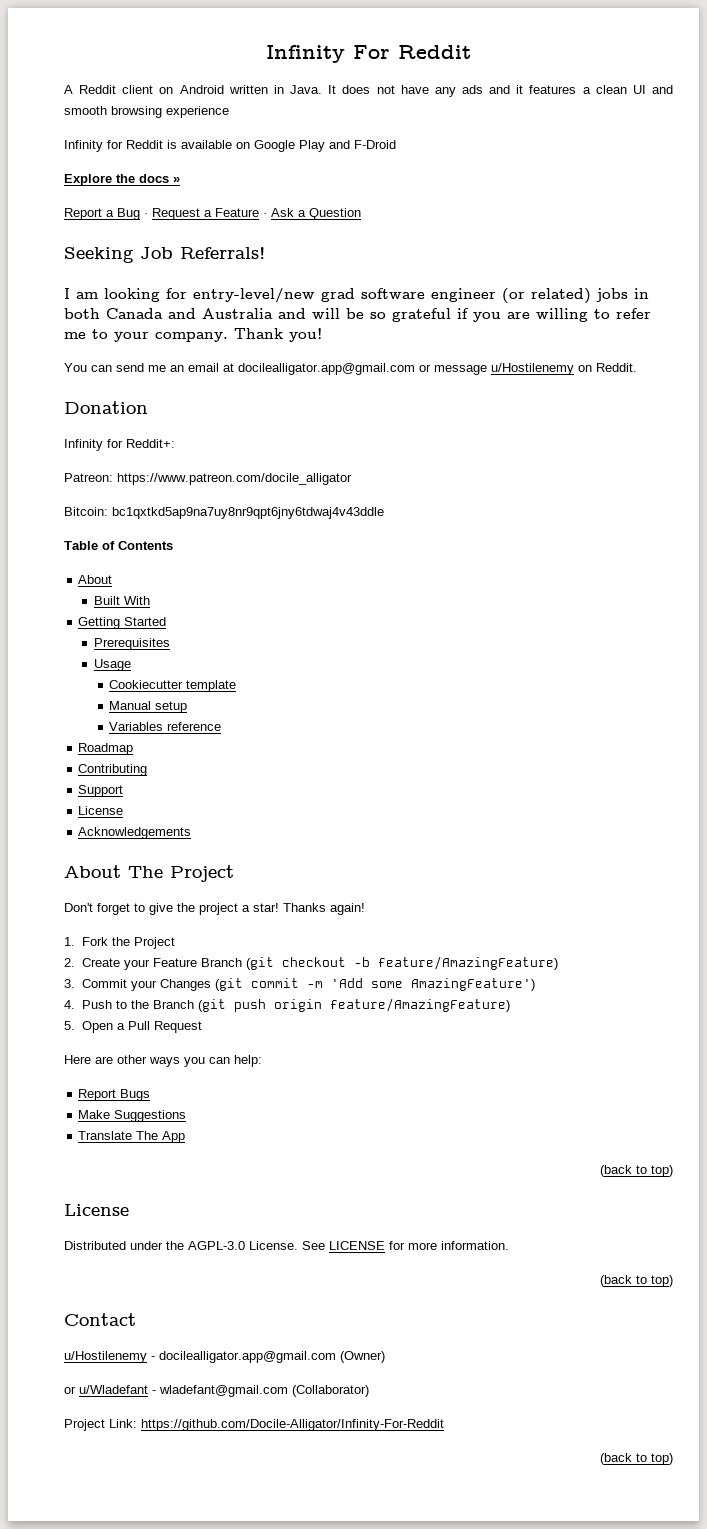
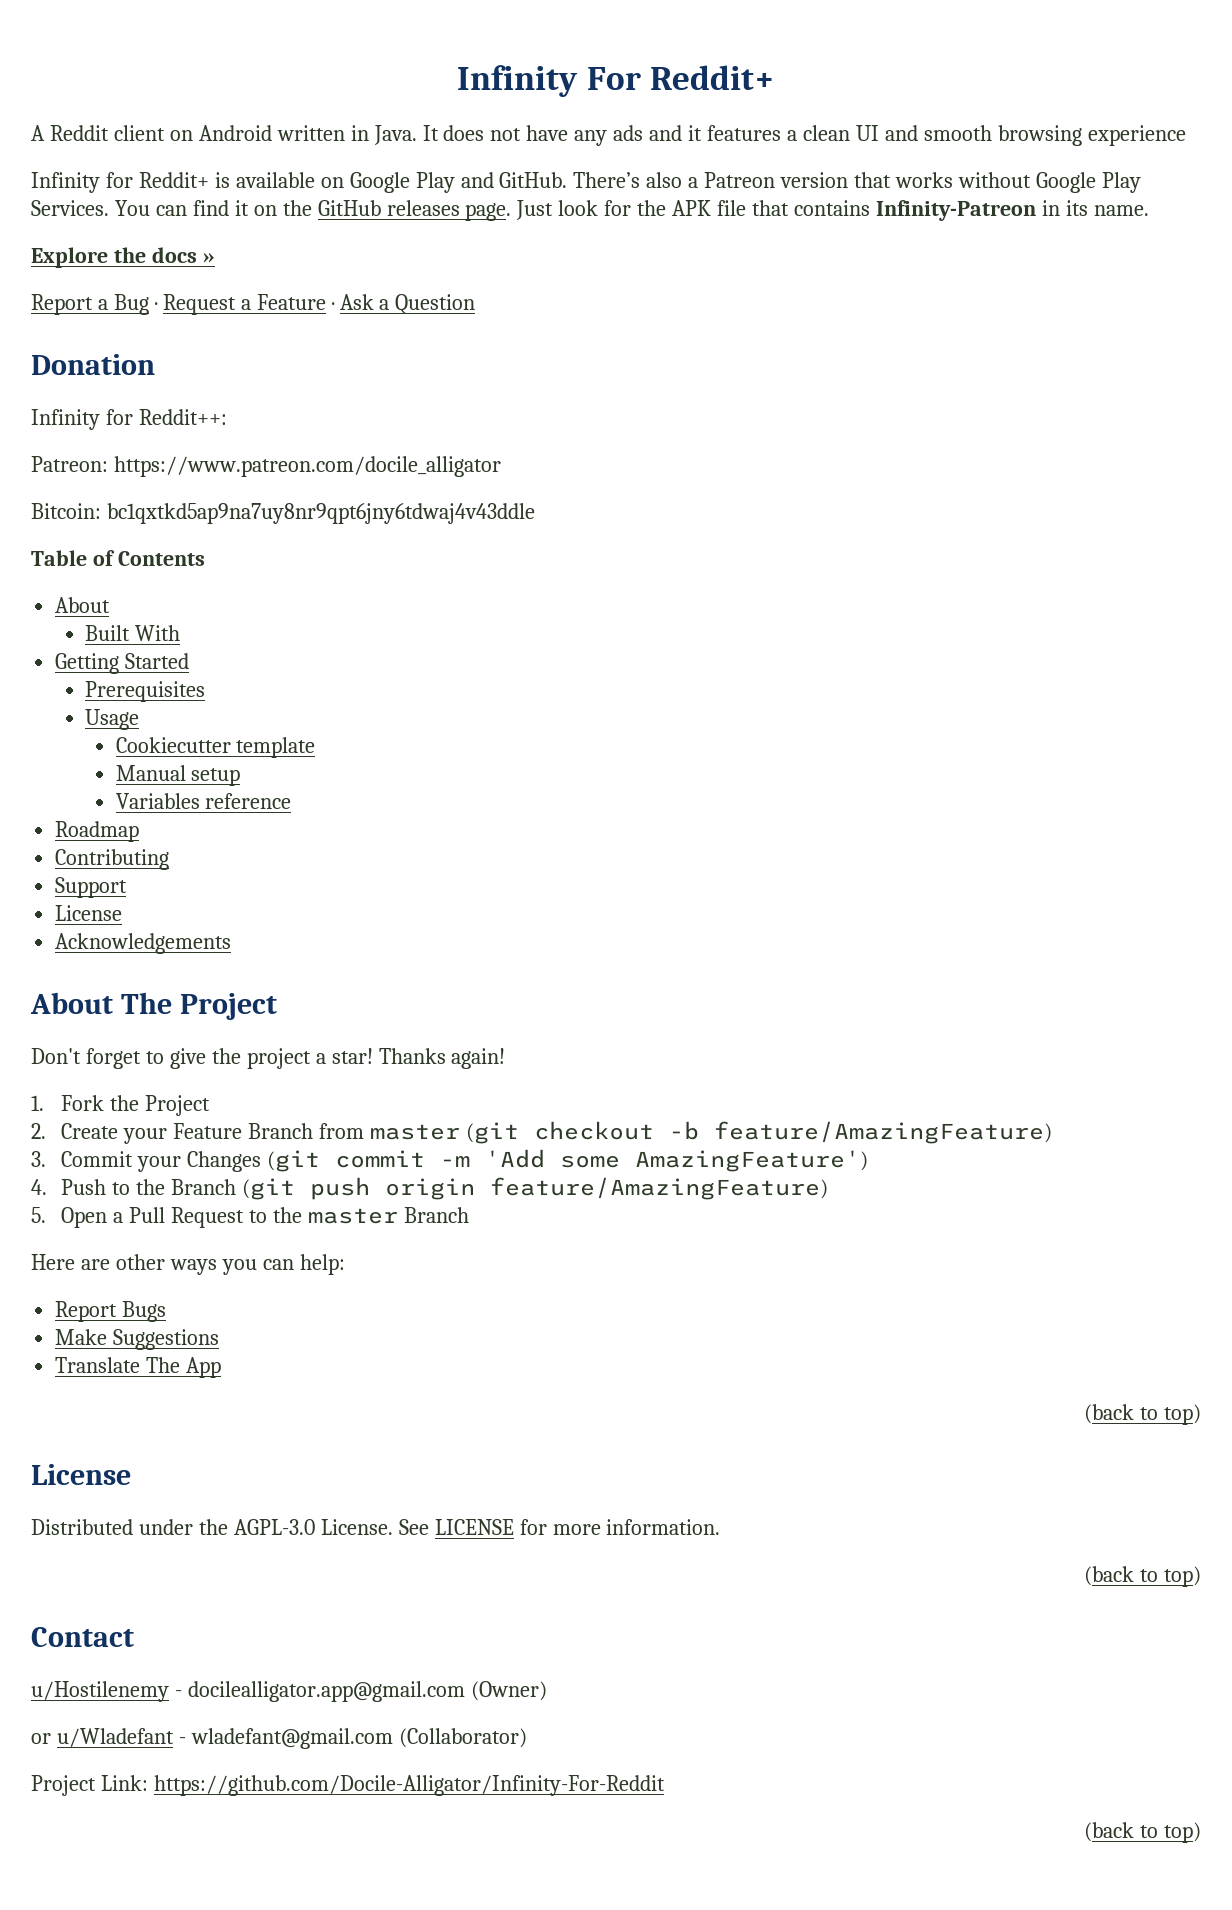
- Infinity For Reddit
+ Infinity For Reddit+
- Infinity for Reddit is available on Google Play and F-Droid
+ Infinity for Reddit+ is available on Google Play and GitHub. There’s also a Patreon version that works without Google Play Services. You can find it on the GitHub releases page. Just look for the APK file that contains Infinity-Patreon in its name.
- Seeking Job Referrals!
- I am looking for entry-level/new grad software engineer (or related) jobs in both Canada and Australia and will be so grateful if you are willing to refer me to your company. Thank you!
- You can send me an email at docilealligator.app@gmail.com or message u/Hostilenemy on Reddit.
- Infinity for Reddit+:
+ Infinity for Reddit++:
- 2. Create your Feature Branch (git checkout -b feature/AmazingFeature)
+ 2. Create your Feature Branch from master (git checkout -b feature/AmazingFeature)
- 5. Open a Pull Request
+ 5. Open a Pull Request to the master Branch

